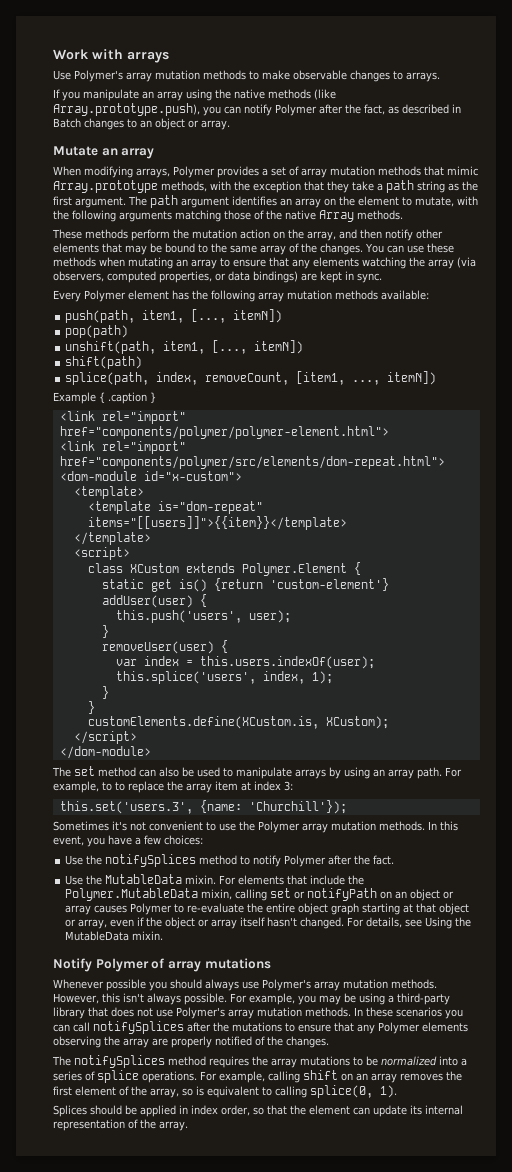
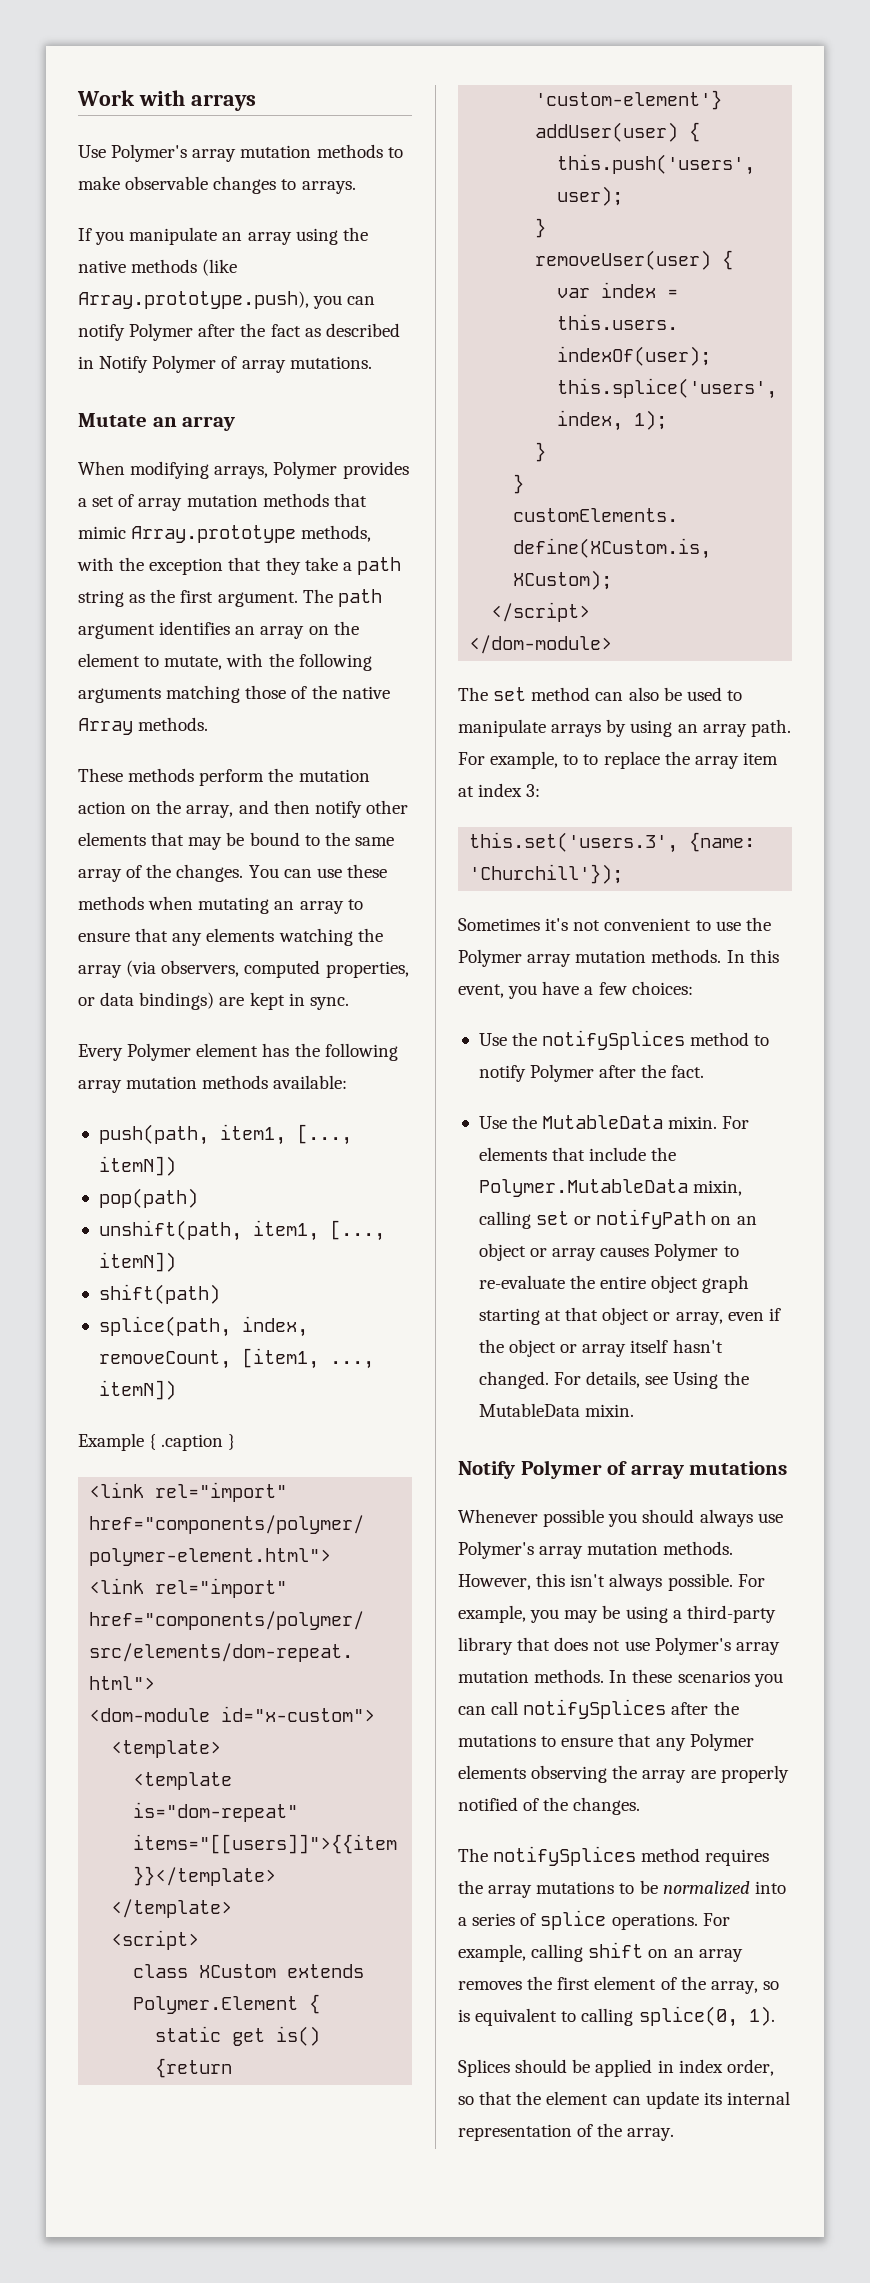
- If you manipulate an array using the native methods (like Array.prototype.push), you can notify Polymer after the fact, as described in Batch changes to an object or array.
+ If you manipulate an array using the native methods (like Array.prototype.push), you can notify Polymer after the fact as described in Notify Polymer of array mutations.

